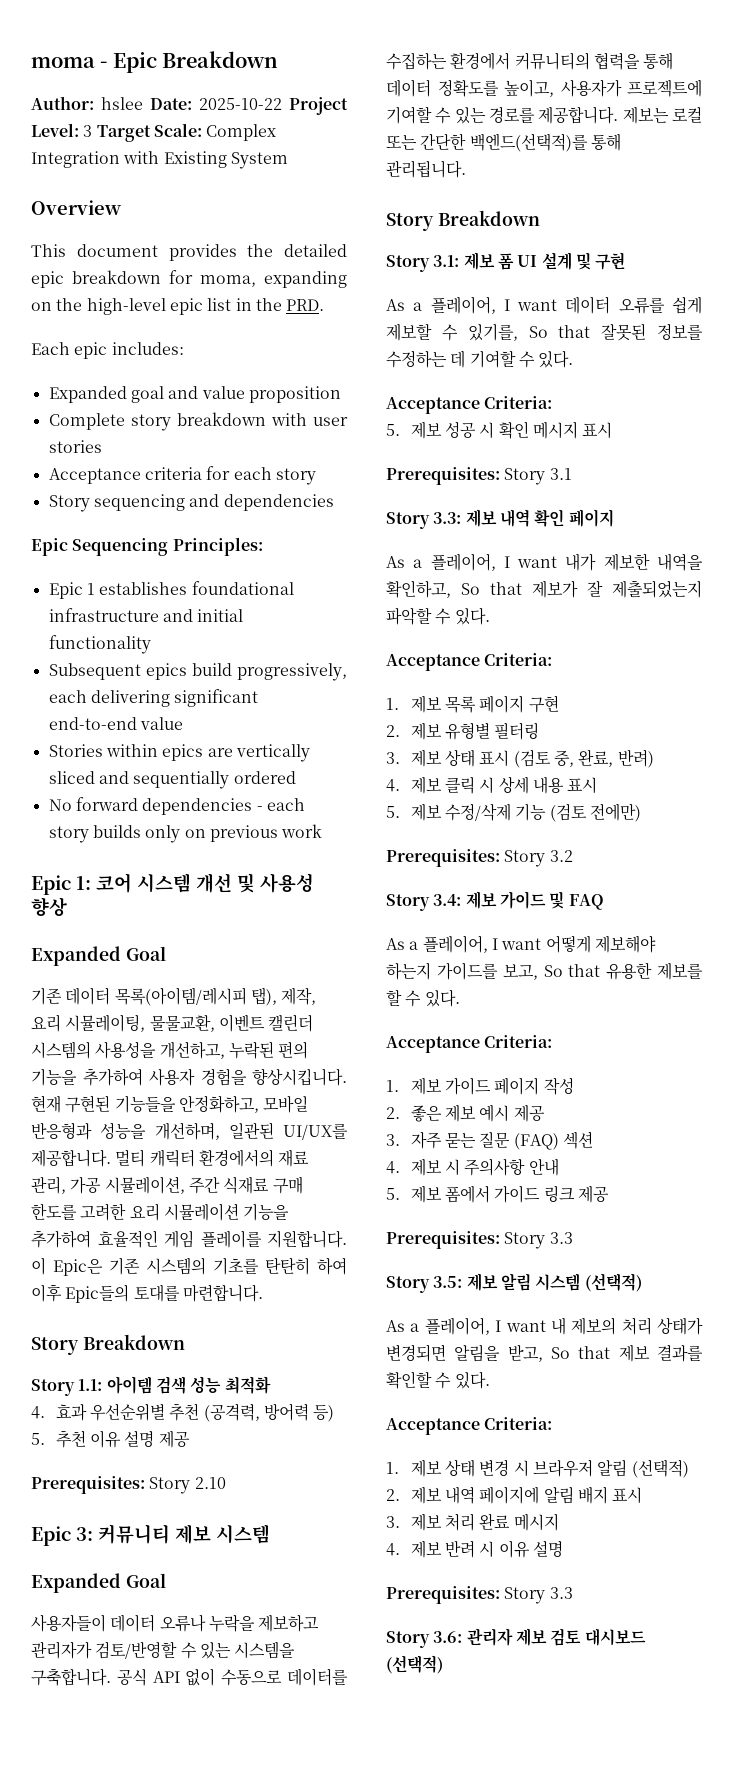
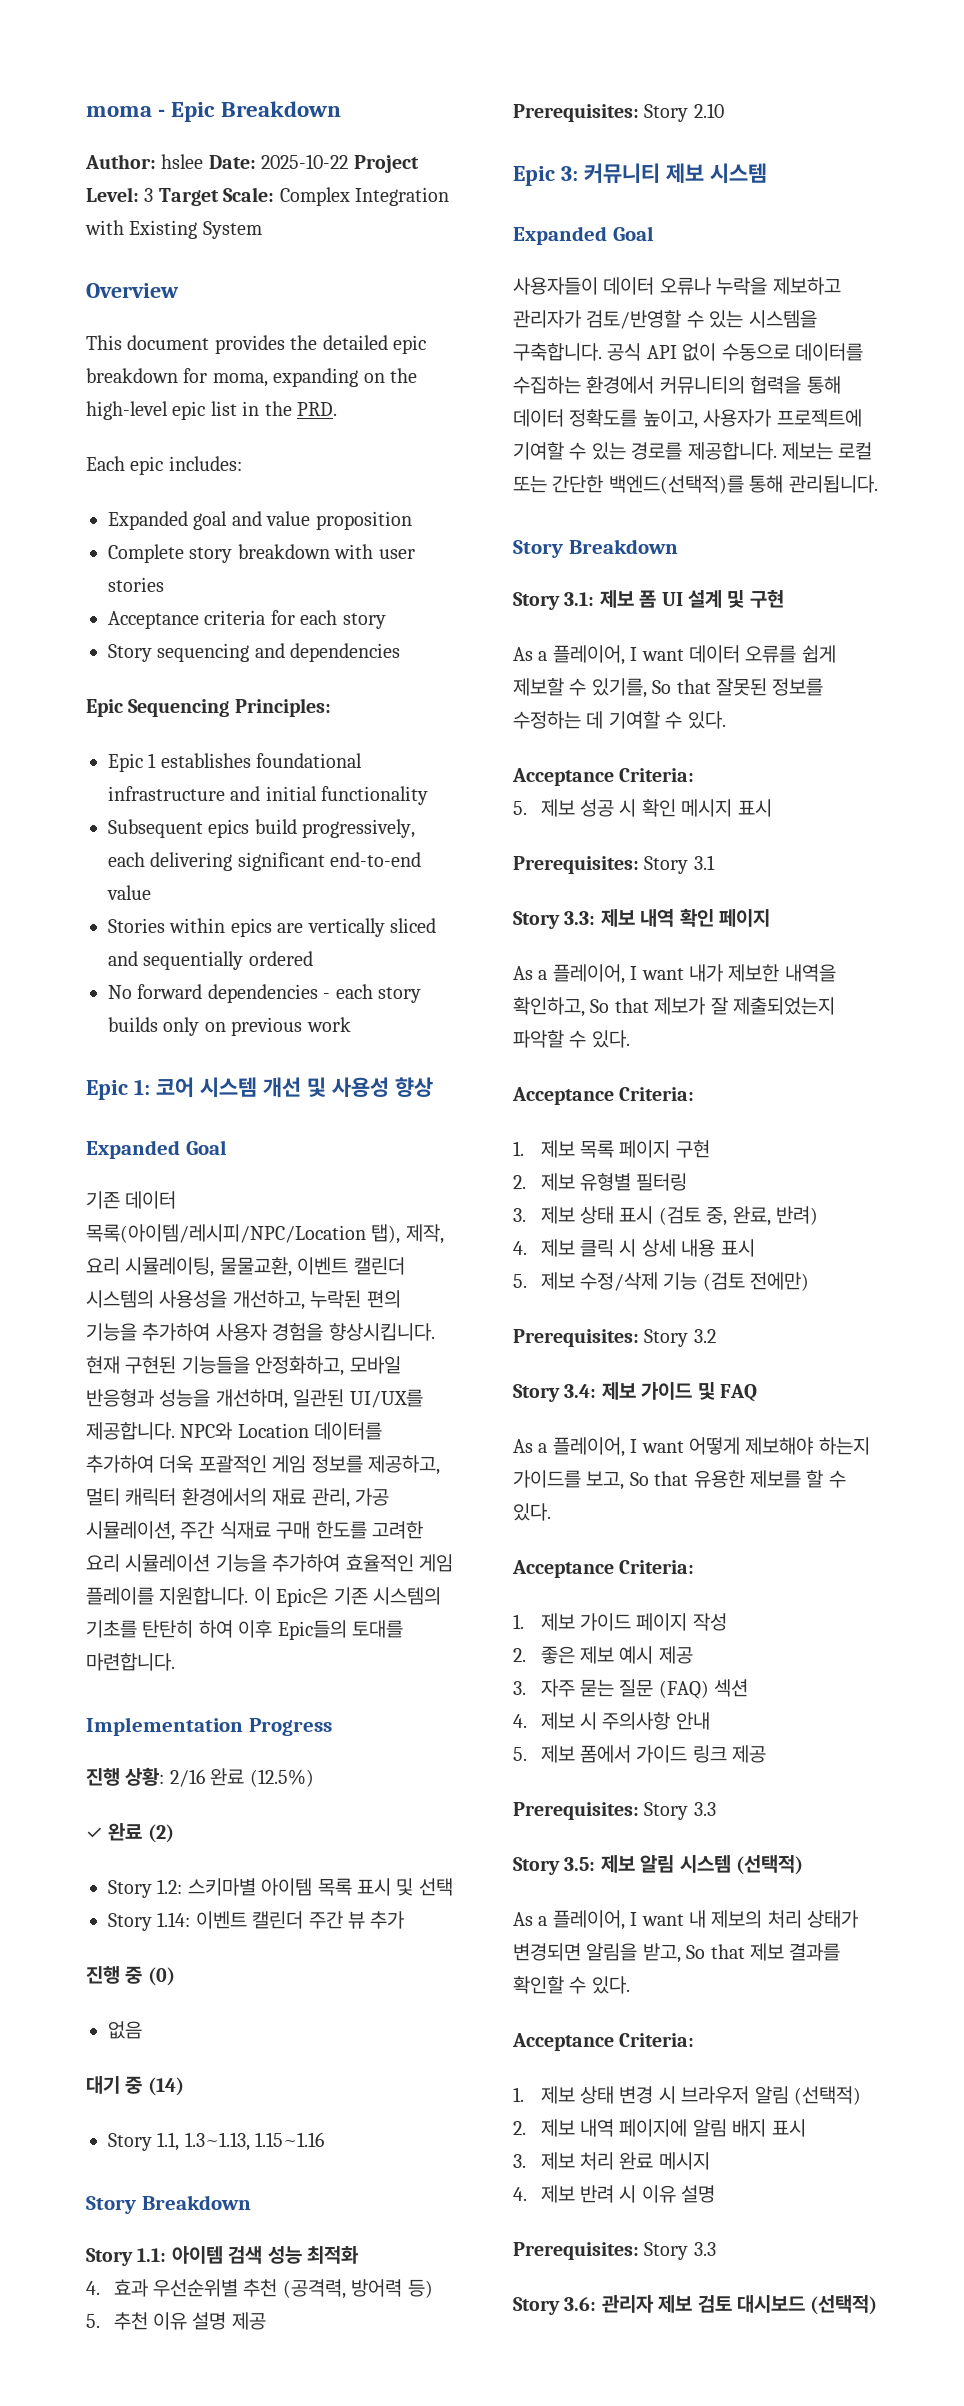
- 기존 데이터 목록(아이템/레시피 탭), 제작, 요리 시뮬레이팅, 물물교환, 이벤트 캘린더 시스템의 사용성을 개선하고, 누락된 편의 기능을 추가하여 사용자 경험을 향상시킵니다.
+ 기존 데이터 목록(아이템/레시피/NPC/Location 탭), 제작, 요리 시뮬레이팅, 물물교환, 이벤트 캘린더 시스템의 사용성을 개선하고, 누락된 편의 기능을 추가하여 사용자 경험을 향상시킵니다.
- 멀티 캐릭터 환경에서의 재료 관리, 가공 시뮬레이션, 주간 식재료 구매 한도를 고려한 요리 시뮬레이션 기능을 추가하여 효율적인 게임 플레이를 지원합니다.
+ NPC와 Location 데이터를 추가하여 더욱 포괄적인 게임 정보를 제공하고, 멀티 캐릭터 환경에서의 재료 관리, 가공 시뮬레이션, 주간 식재료 구매 한도를 고려한 요리 시뮬레이션 기능을 추가하여 효율적인 게임 플레이를 지원합니다.
+ Implementation Progress
+ 진행 상황: 2/16 완료 (12.5%)
+ ✓ 완료 (2)
+ Story 1.2: 스키마별 아이템 목록 표시 및 선택
+ Story 1.14: 이벤트 캘린더 주간 뷰 추가
+ 진행 중 (0)
+ 없음
+ 대기 중 (14)
+ Story 1.1, 1.3~1.13, 1.15~1.16

